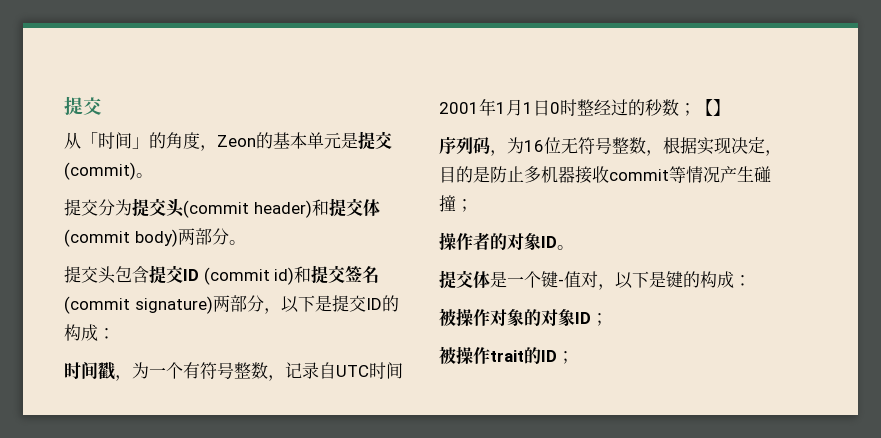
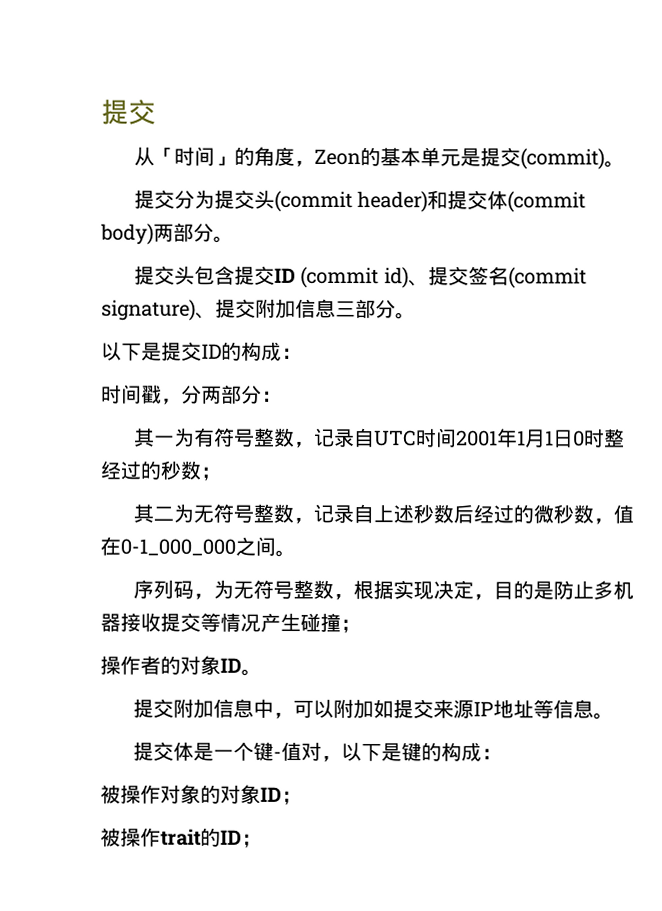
- 提交头包含提交ID (commit id)和提交签名(commit signature)两部分，以下是提交ID的构成：
+ 提交头包含提交ID (commit id)、提交签名(commit signature)、提交附加信息三部分。
+ 以下是提交ID的构成：
- 时间戳，为一个有符号整数，记录自UTC时间2001年1月1日0时整经过的秒数；【】
+ 时间戳，分两部分：
+ 其一为有符号整数，记录自UTC时间2001年1月1日0时整经过的秒数；
+ 其二为无符号整数，记录自上述秒数后经过的微秒数，值在0-1_000_000之间。
- 序列码，为16位无符号整数，根据实现决定，目的是防止多机器接收commit等情况产生碰撞；
+ 序列码，为无符号整数，根据实现决定，目的是防止多机器接收提交等情况产生碰撞；
+ 提交附加信息中，可以附加如提交来源IP地址等信息。

